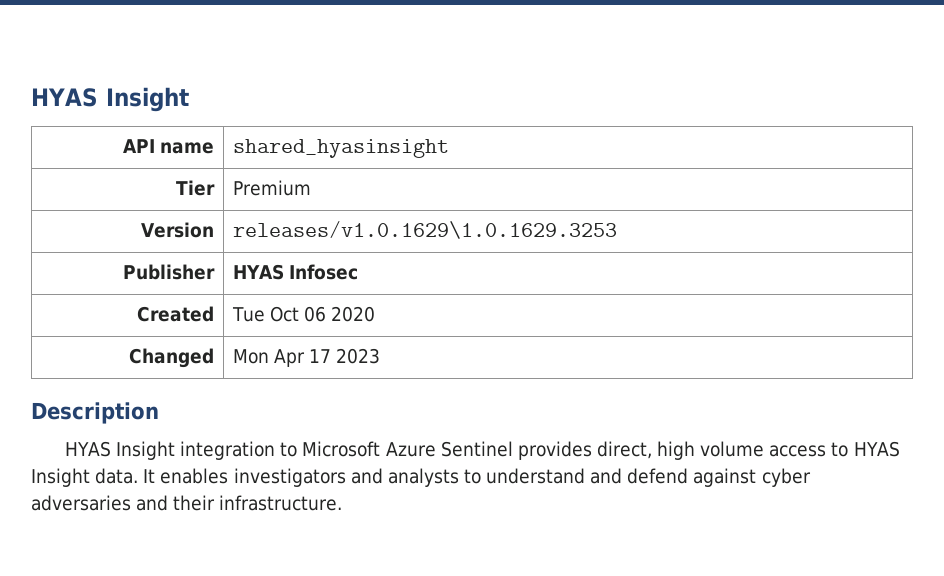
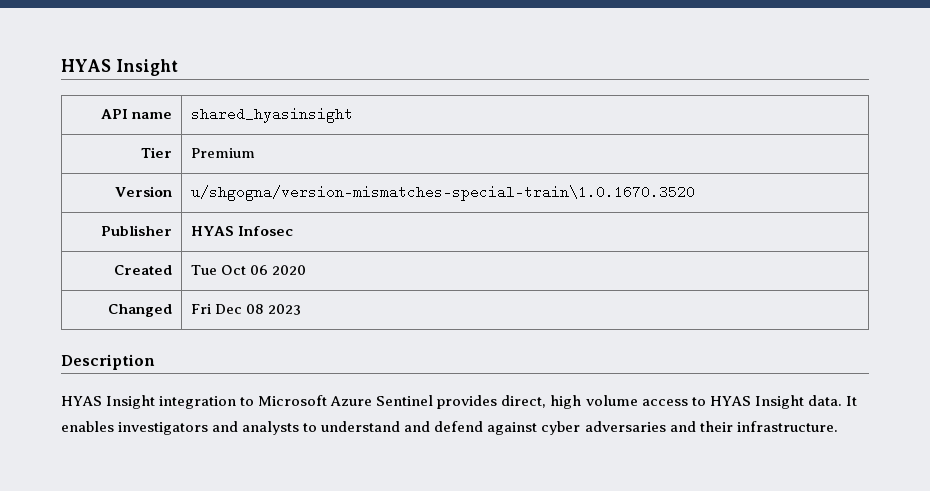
- Version | releases/v1.0.1629\1.0.1629.3253
+ Version | u/shgogna/version-mismatches-special-train\1.0.1670.3520
- Changed | Mon Apr 17 2023
+ Changed | Fri Dec 08 2023

